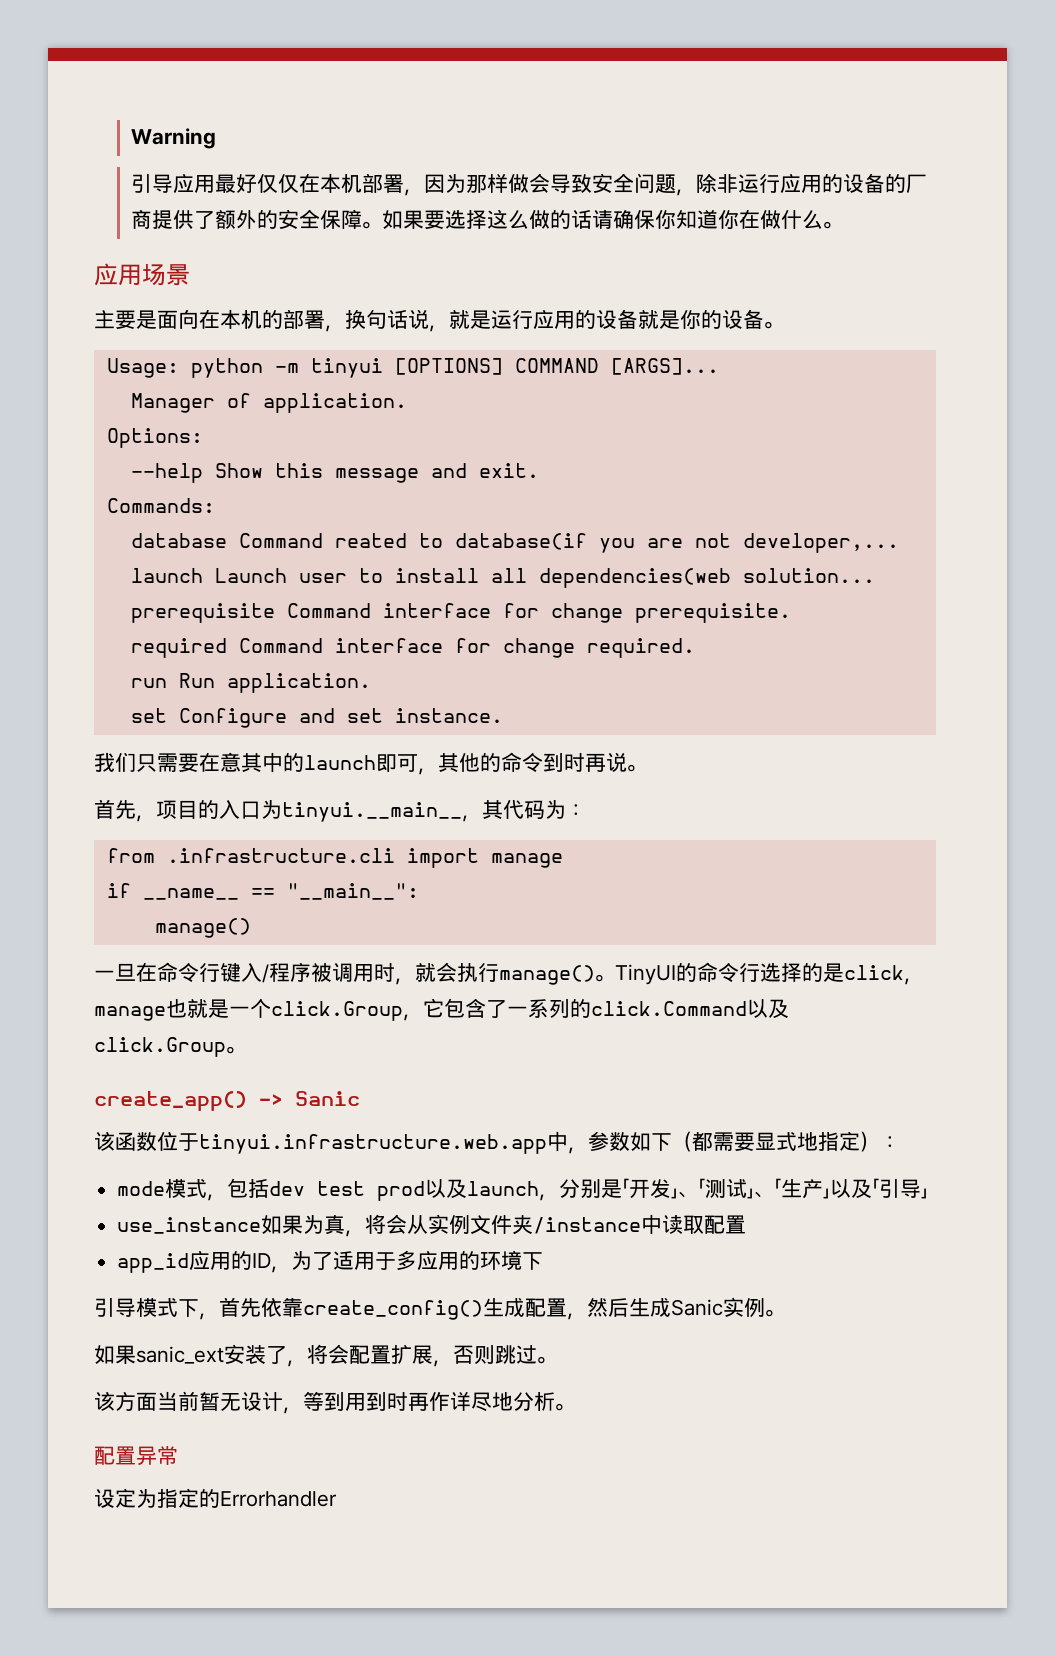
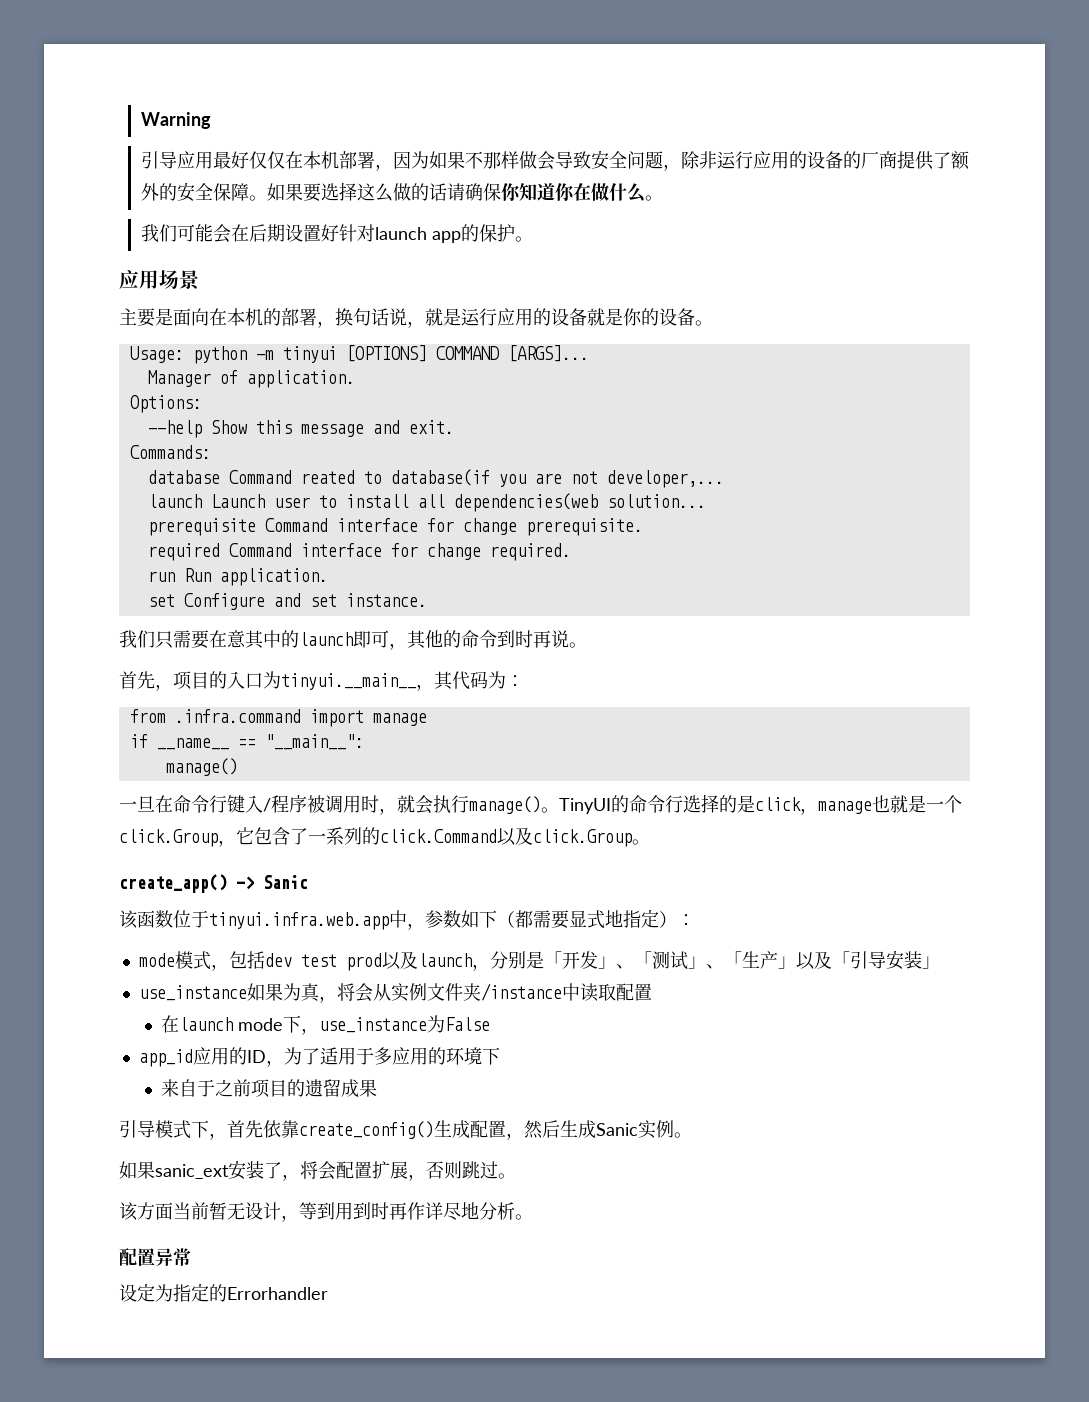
- 引导应用最好仅仅在本机部署，因为那样做会导致安全问题，除非运行应用的设备的厂商提供了额外的安全保障。
+ 引导应用最好仅仅在本机部署，因为如果不那样做会导致安全问题，除非运行应用的设备的厂商提供了额外的安全保障。
+ 我们可能会在后期设置好针对launch app的保护。
- from .infrastructure.cli import manage
+ from .infra.command import manage
- 该函数位于tinyui.infrastructure.web.app中，参数如下（都需要显式地指定）：
+ 该函数位于tinyui.infra.web.app中，参数如下（都需要显式地指定）：
- mode模式，包括dev test prod以及launch，分别是「开发」、「测试」、「生产」以及「引导」
+ mode模式，包括dev test prod以及launch，分别是「开发」、「测试」、「生产」以及「引导安装」
+ 在launch mode下，use_instance为False
+ 来自于之前项目的遗留成果

